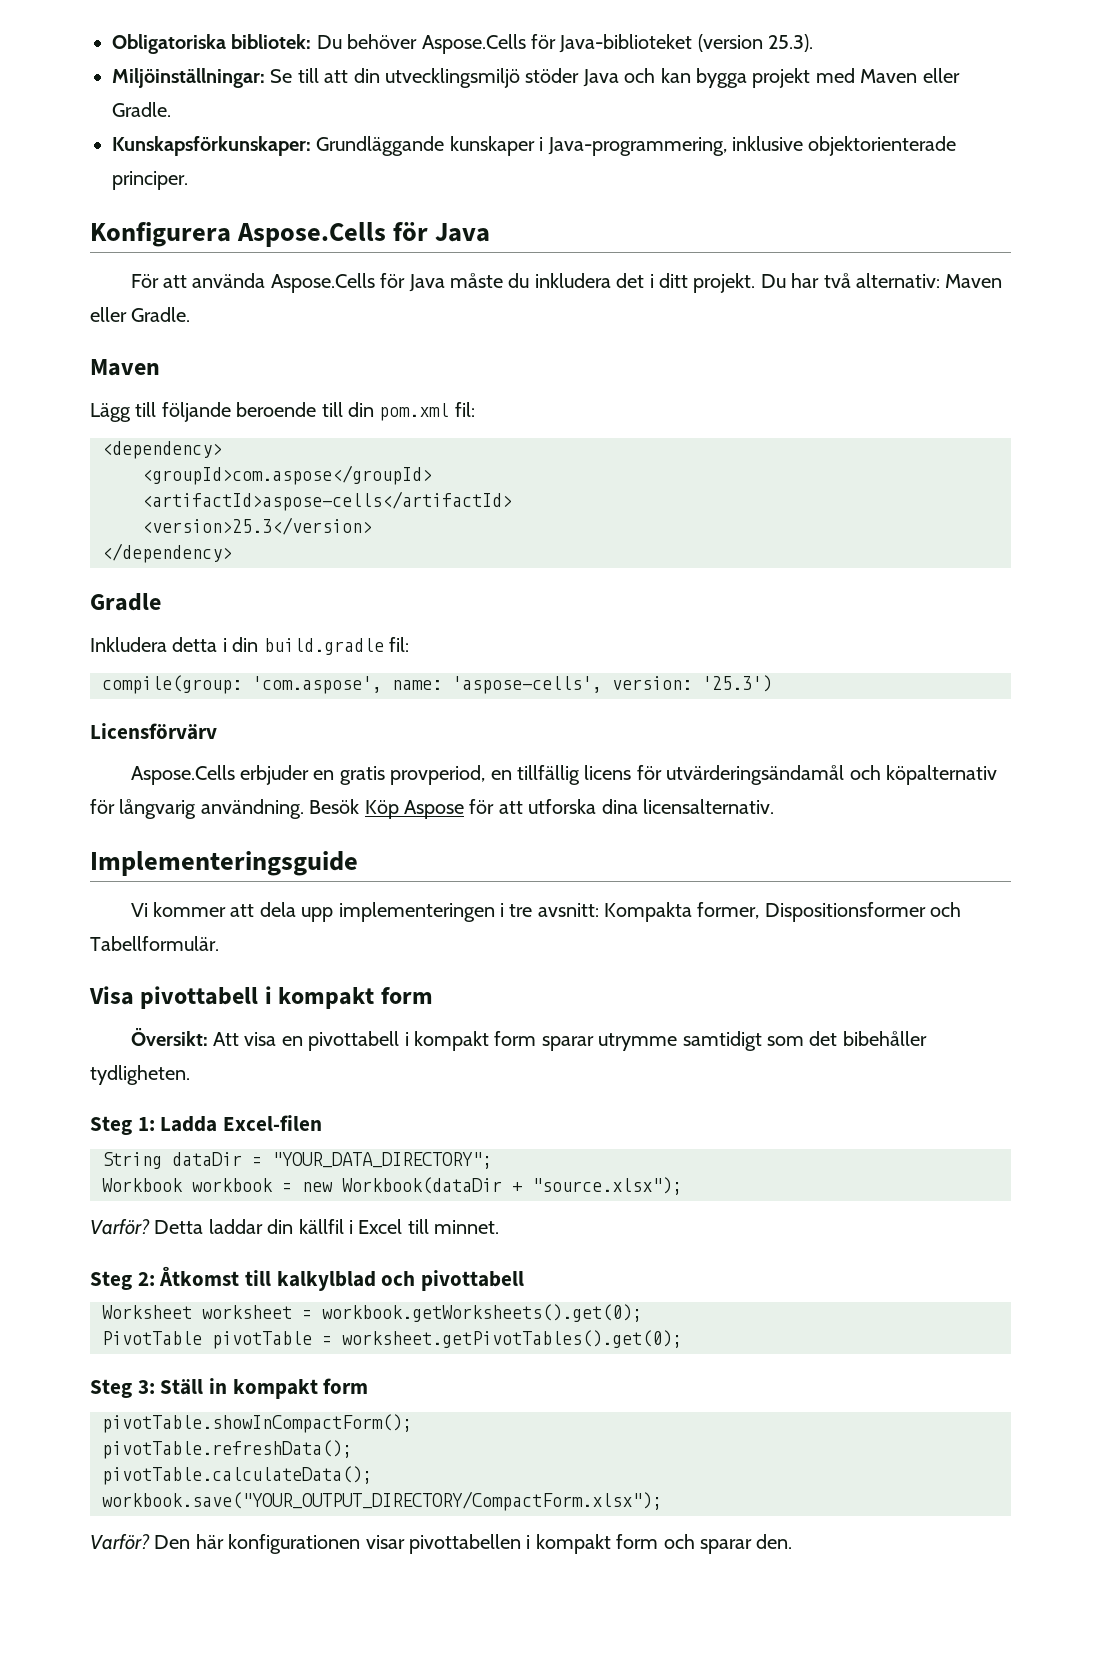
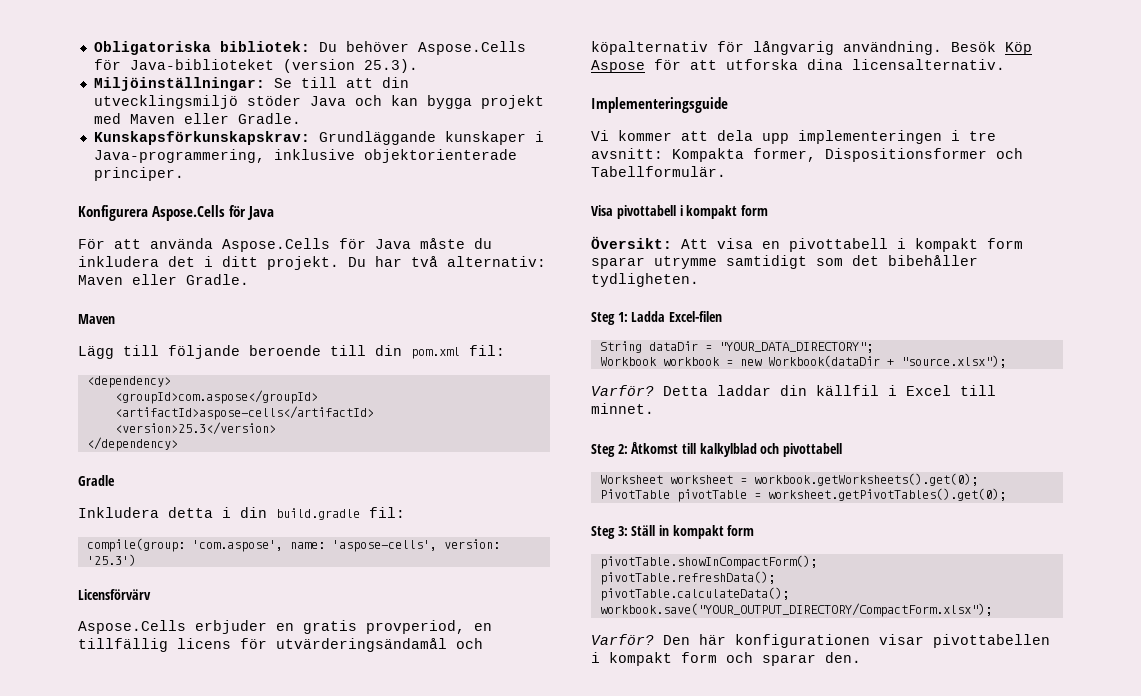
- Kunskapsförkunskaper: Grundläggande kunskaper i Java-programmering, inklusive objektorienterade principer.
+ Kunskapsförkunskapskrav: Grundläggande kunskaper i Java-programmering, inklusive objektorienterade principer.

